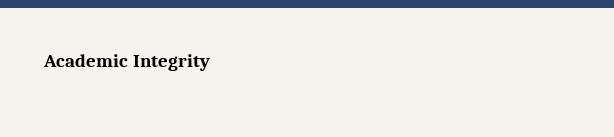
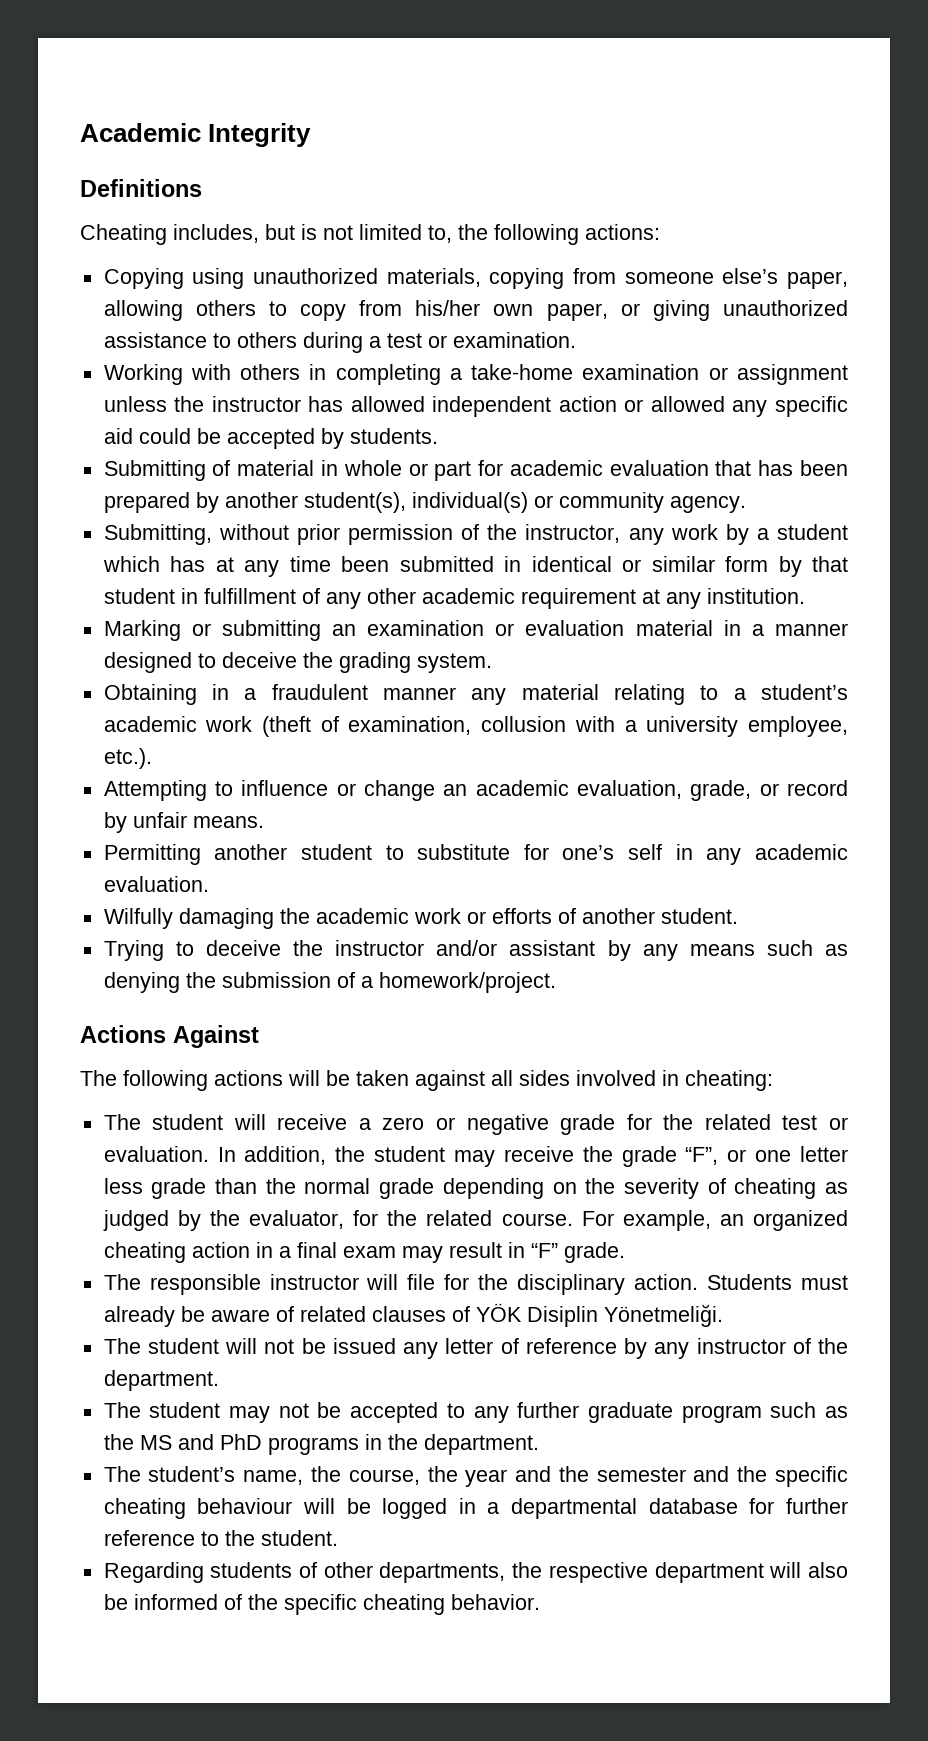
+ Definitions
+ Cheating includes, but is not limited to, the following actions:
+ Copying using unauthorized materials, copying from someone else’s paper, allowing others to copy from his/her own paper, or giving unauthorized assistance to others during a test or examination.
+ Working with others in completing a take-home examination or assignment unless the instructor has allowed independent action or allowed any specific aid could be accepted by students.
+ Submitting of material in whole or part for academic evaluation that has been prepared by another student(s), individual(s) or community agency.
+ Submitting, without prior permission of the instructor, any work by a student which has at any time been submitted in identical or similar form by that student in fulfillment of any other academic requirement at any institution.
+ Marking or submitting an examination or evaluation material in a manner designed to deceive the grading system.
+ Obtaining in a fraudulent manner any material relating to a student’s academic work (theft of examination, collusion with a university employee, etc.).
+ Attempting to influence or change an academic evaluation, grade, or record by unfair means.
+ Permitting another student to substitute for one’s self in any academic evaluation.
+ Wilfully damaging the academic work or efforts of another student.
+ Trying to deceive the instructor and/or assistant by any means such as denying the submission of a homework/project.
+ Actions Against
+ The following actions will be taken against all sides involved in cheating:
+ The student will receive a zero or negative grade for the related test or evaluation. In addition, the student may receive the grade “F”, or one letter less grade than the normal grade depending on the severity of cheating as judged by the evaluator, for the related course. For example, an organized cheating action in a final exam may result in “F” grade.
+ The responsible instructor will file for the disciplinary action. Students must already be aware of related clauses of YÖK Disiplin Yönetmeliği.
+ The student will not be issued any letter of reference by any instructor of the department.
+ The student may not be accepted to any further graduate program such as the MS and PhD programs in the department.
+ The student’s name, the course, the year and the semester and the specific cheating behaviour will be logged in a departmental database for further reference to the student.
+ Regarding students of other departments, the respective department will also be informed of the specific cheating behavior.

